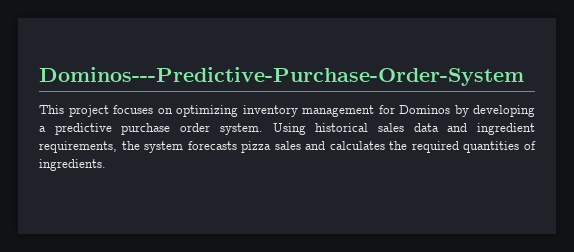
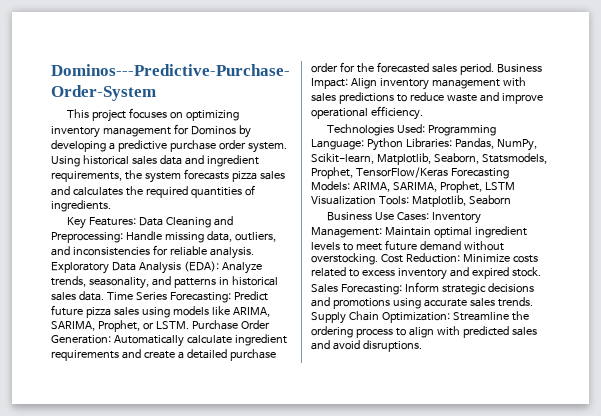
+ Key Features: Data Cleaning and Preprocessing: Handle missing data, outliers, and inconsistencies for reliable analysis. Exploratory Data Analysis (EDA): Analyze trends, seasonality, and patterns in historical sales data. Time Series Forecasting: Predict future pizza sales using models like ARIMA, SARIMA, Prophet, or LSTM. Purchase Order Generation: Automatically calculate ingredient requirements and create a detailed purchase order for the forecasted sales period. Business Impact: Align inventory management with sales predictions to reduce waste and improve operational efficiency.
+ Technologies Used: Programming Language: Python Libraries: Pandas, NumPy, Scikit-learn, Matplotlib, Seaborn, Statsmodels, Prophet, TensorFlow/Keras Forecasting Models: ARIMA, SARIMA, Prophet, LSTM Visualization Tools: Matplotlib, Seaborn
+ Business Use Cases: Inventory Management: Maintain optimal ingredient levels to meet future demand without overstocking. Cost Reduction: Minimize costs related to excess inventory and expired stock. Sales Forecasting: Inform strategic decisions and promotions using accurate sales trends. Supply Chain Optimization: Streamline the ordering process to align with predicted sales and avoid disruptions.

